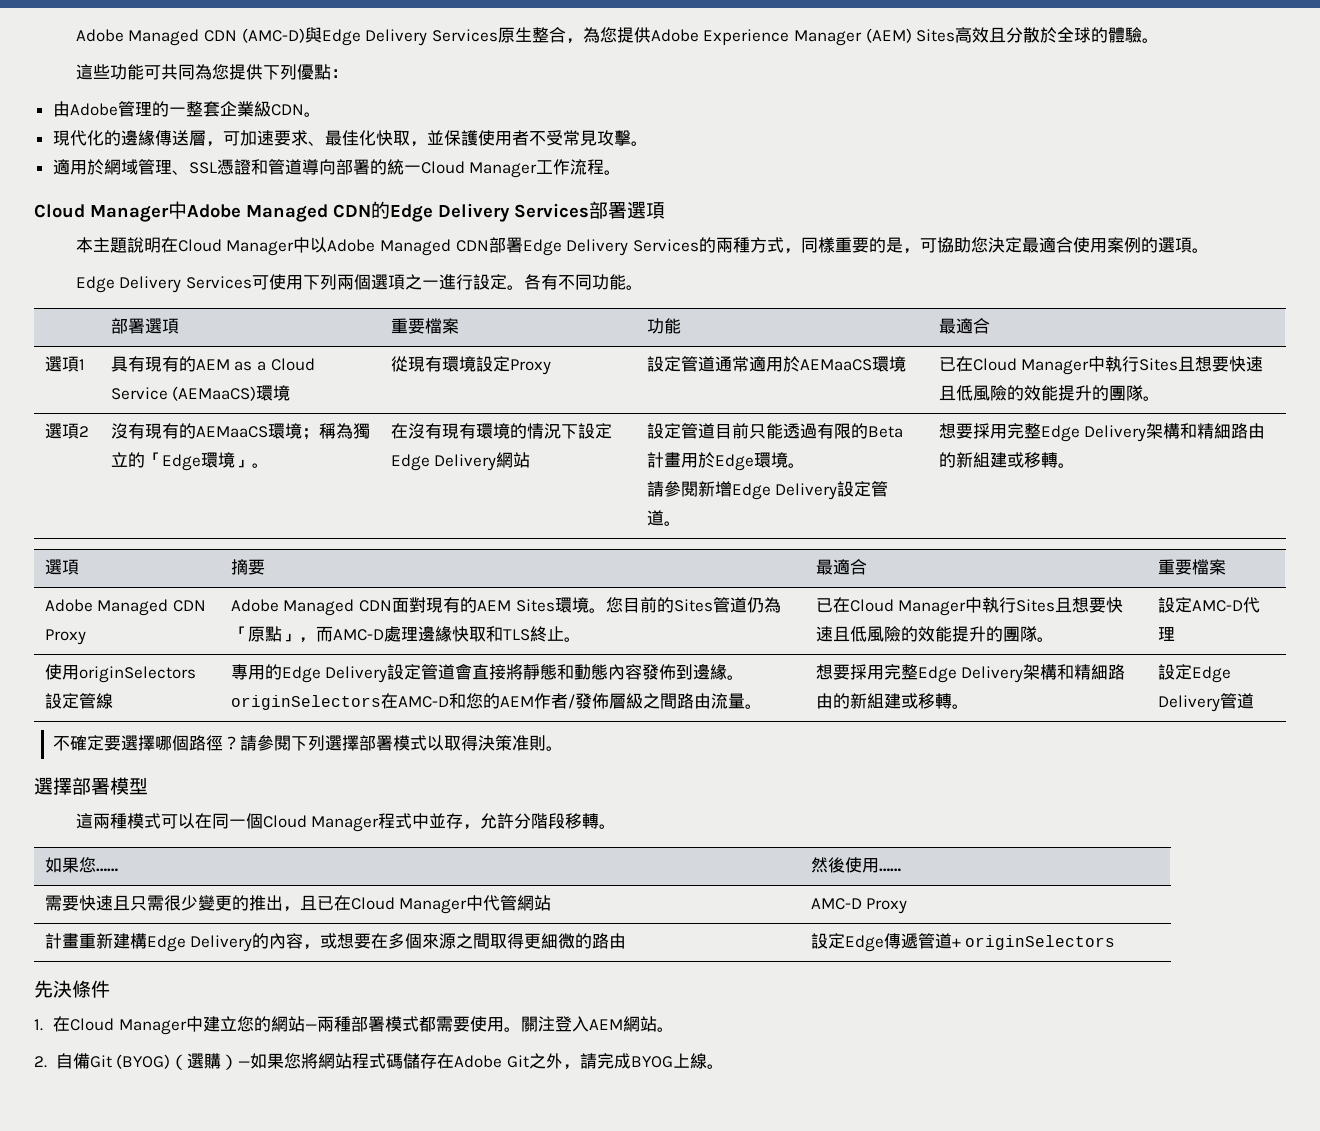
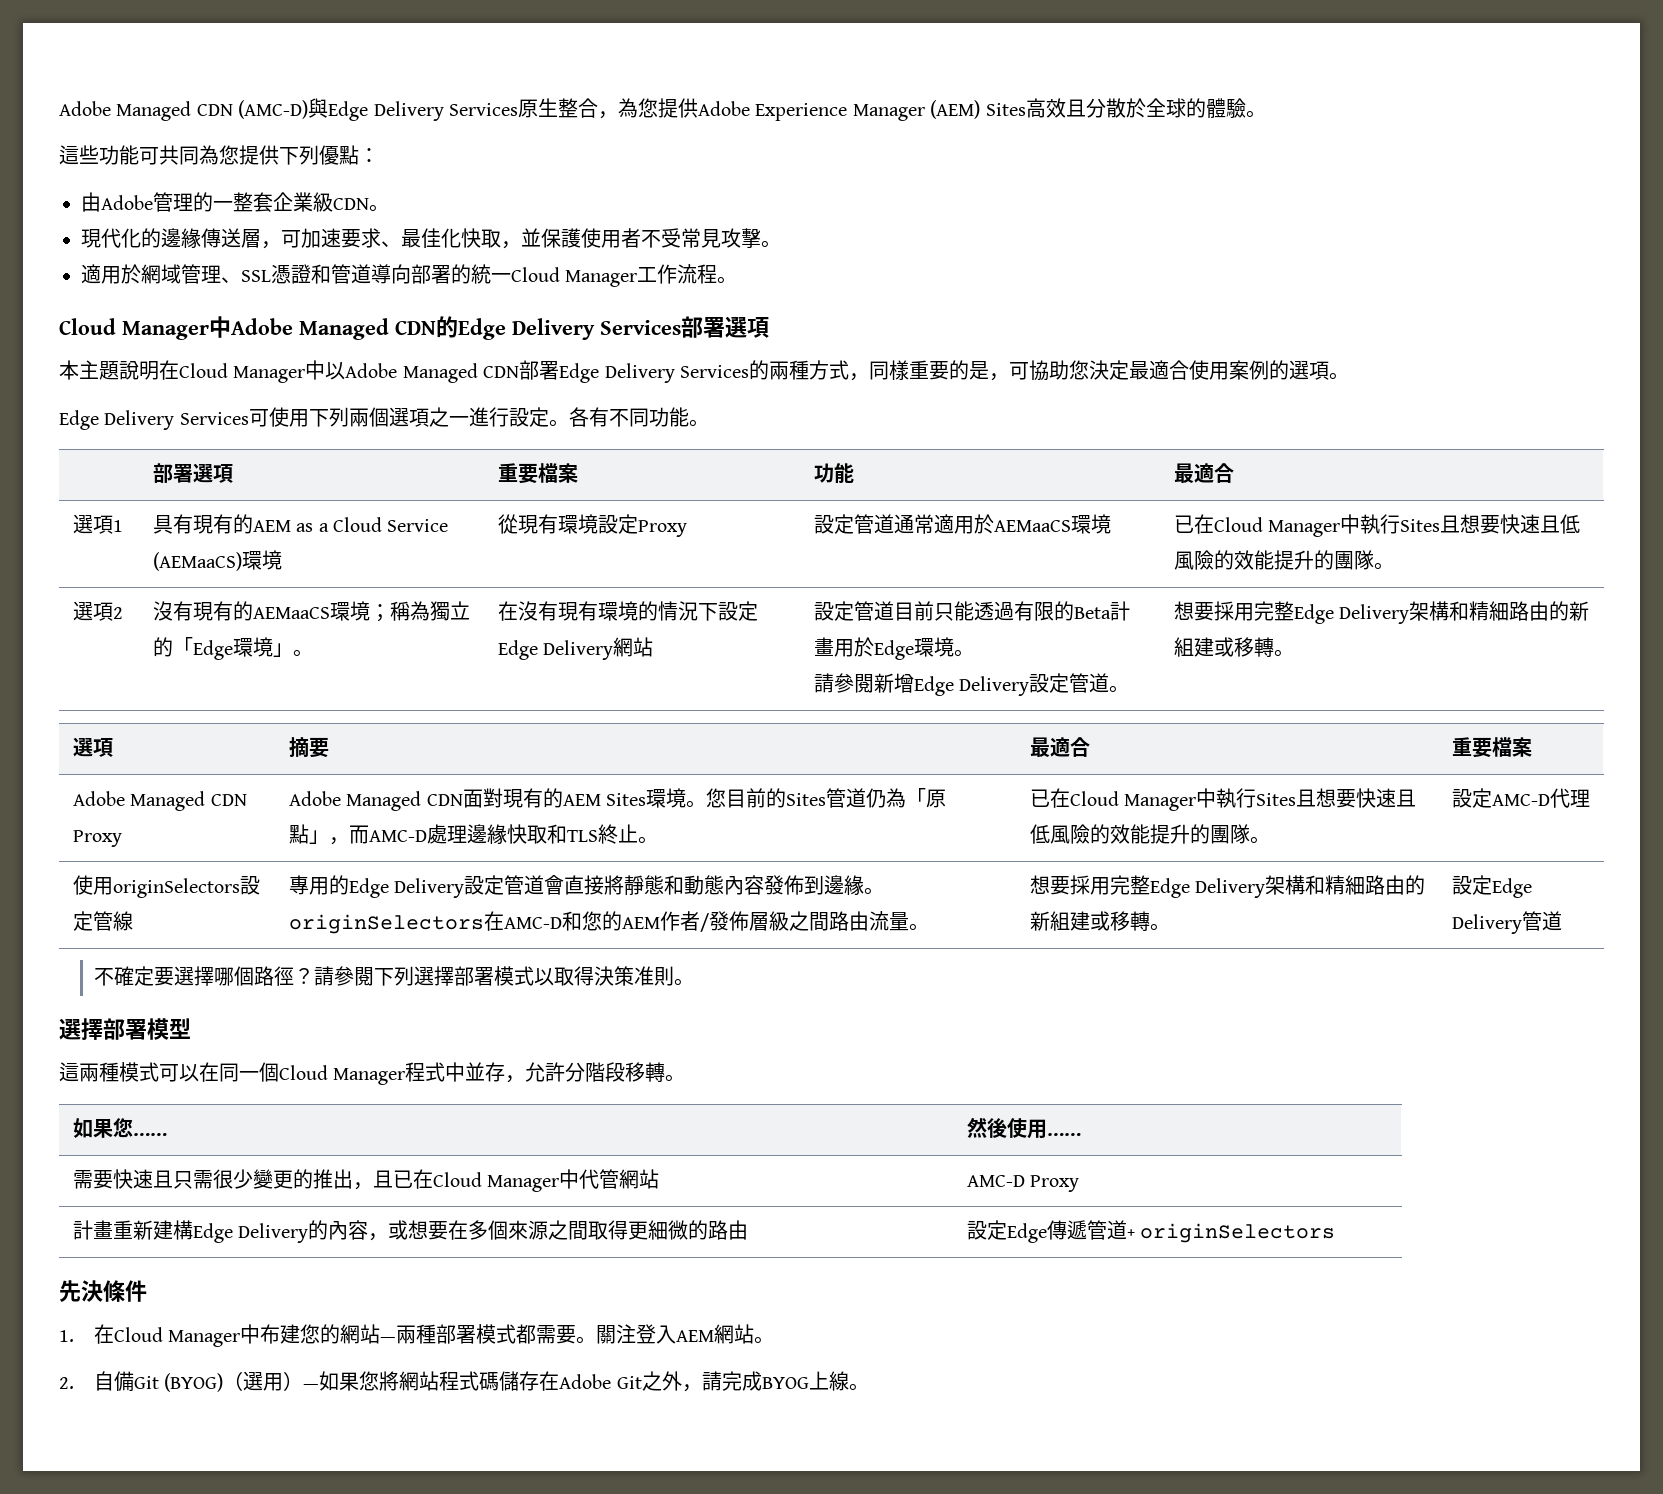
- 1.在Cloud Manager中建立您的網站—兩種部署模式都需要使用。
+ 1.在Cloud Manager中布建您的網站—兩種部署模式都需要。
- 2.自備Git (BYOG)（選購）—如果您將網站程式碼儲存在Adobe Git之外，請完成BYOG上線。
+ 2.自備Git (BYOG)（選用）—如果您將網站程式碼儲存在Adobe Git之外，請完成BYOG上線。

